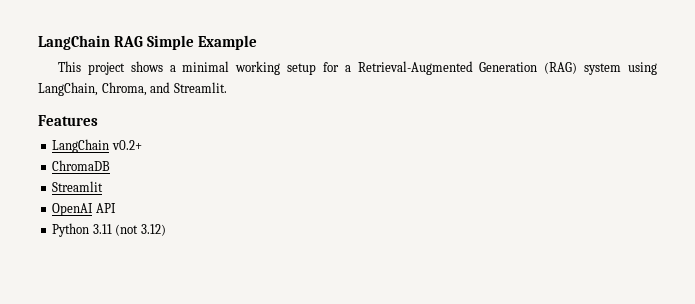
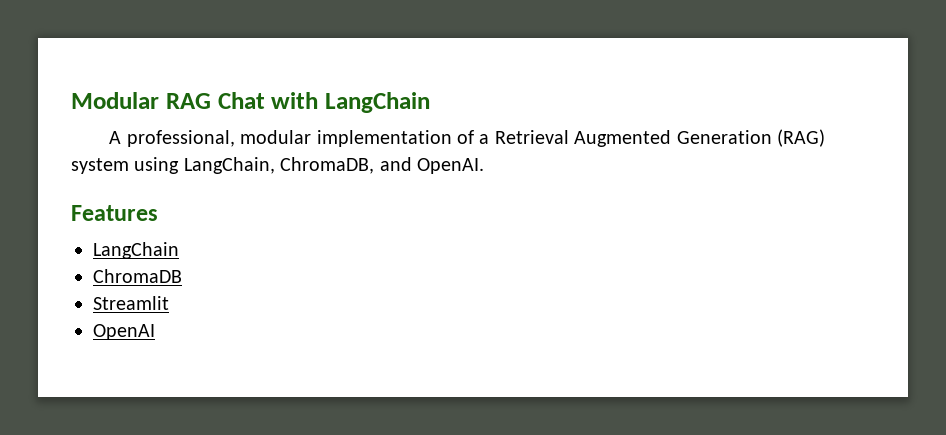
- LangChain RAG Simple Example
- This project shows a minimal working setup for a Retrieval-Augmented Generation (RAG) system using LangChain, Chroma, and Streamlit.
+ Modular RAG Chat with LangChain
+ A professional, modular implementation of a Retrieval Augmented Generation (RAG) system using LangChain, ChromaDB, and OpenAI.
  Features
- LangChain v0.2+
+ LangChain
- OpenAI API
- Python 3.11 (not 3.12)
+ OpenAI

